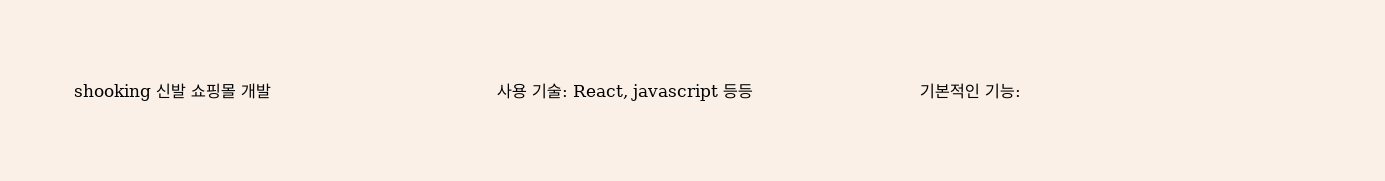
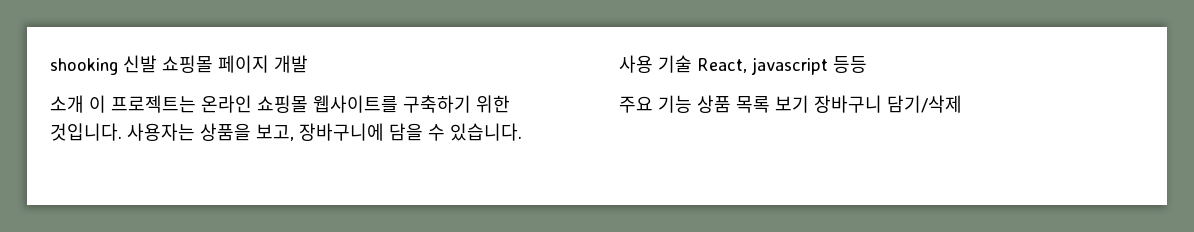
- shooking 신발 쇼핑몰 개발
+ shooking 신발 쇼핑몰 페이지 개발
+ 소개 이 프로젝트는 온라인 쇼핑몰 웹사이트를 구축하기 위한 것입니다. 사용자는 상품을 보고, 장바구니에 담을 수 있습니다.
- 사용 기술: React, javascript 등등
+ 사용 기술 React, javascript 등등
- 기본적인 기능:
+ 주요 기능 상품 목록 보기 장바구니 담기/삭제

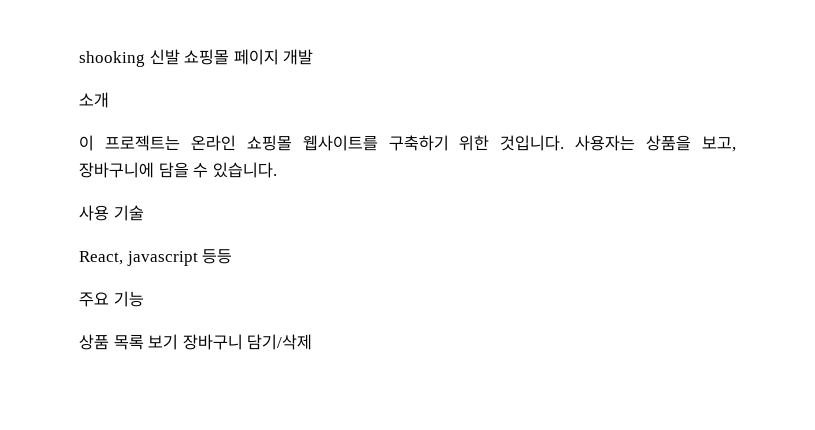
- 소개 이 프로젝트는 온라인 쇼핑몰 웹사이트를 구축하기 위한 것입니다.
+ 소개
+ 이 프로젝트는 온라인 쇼핑몰 웹사이트를 구축하기 위한 것입니다.
- 사용 기술 React, javascript 등등
+ 사용 기술
+ React, javascript 등등
- 주요 기능 상품 목록 보기 장바구니 담기/삭제
+ 주요 기능
+ 상품 목록 보기 장바구니 담기/삭제

